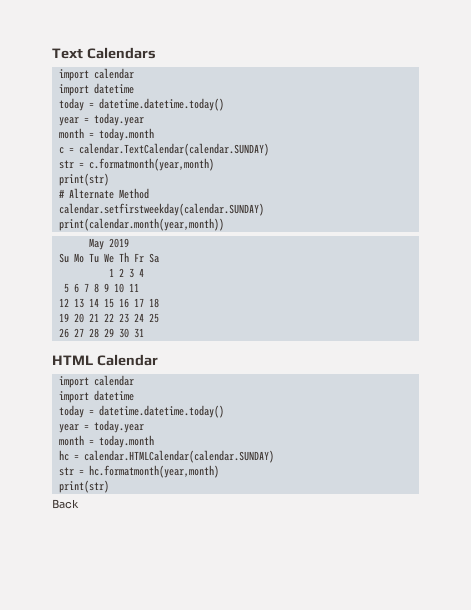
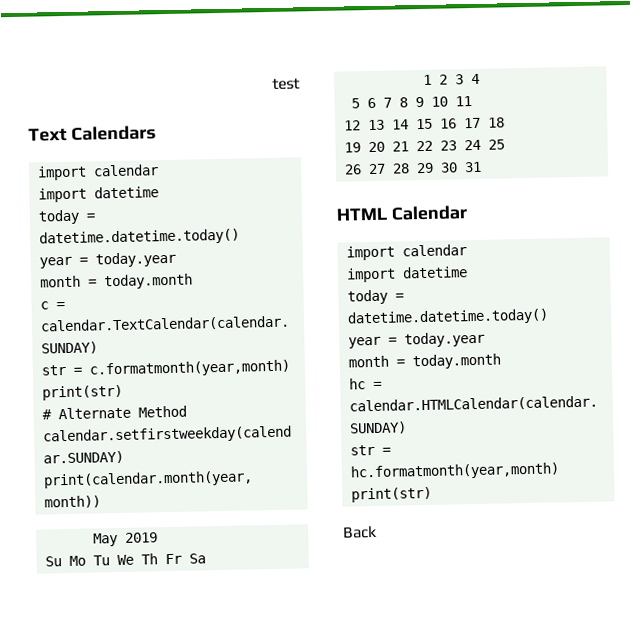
+ test

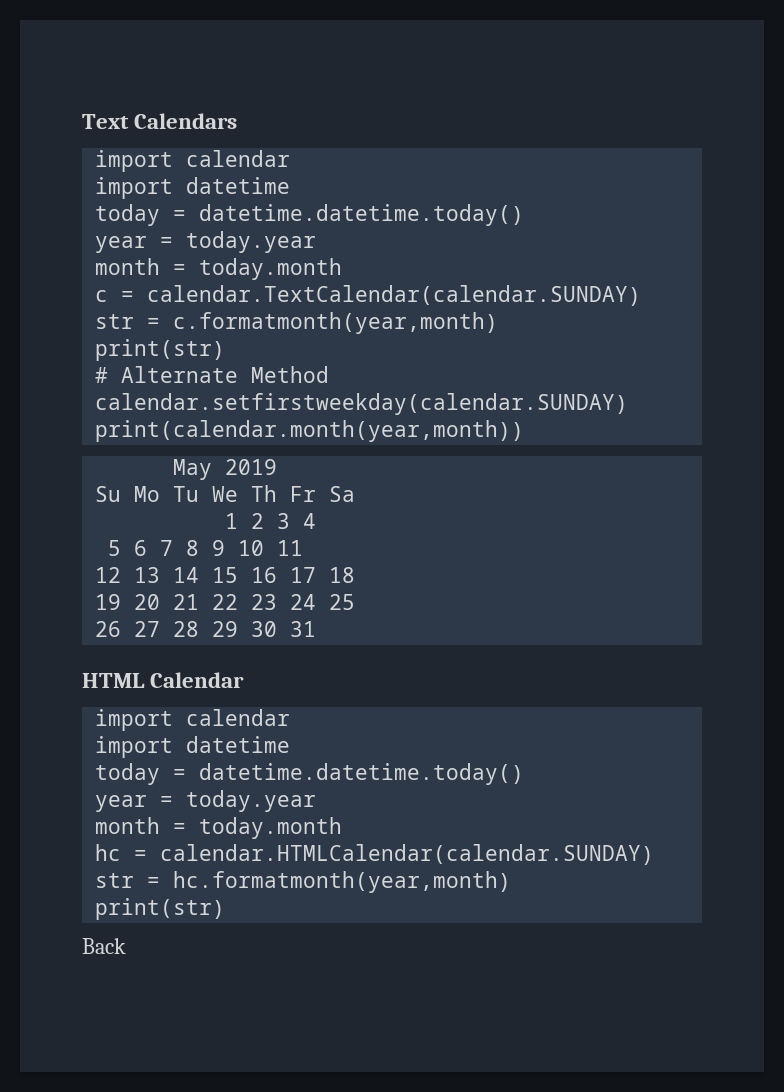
- test

